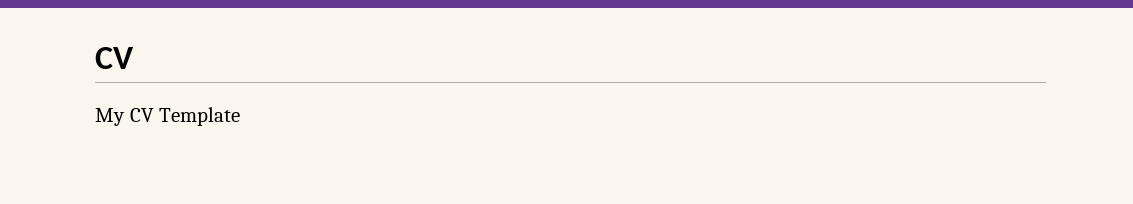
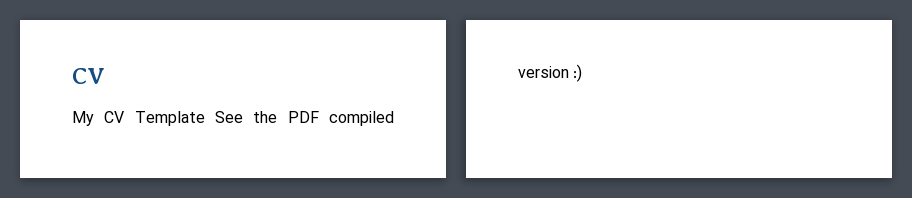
- My CV Template
+ My CV Template See the PDF compiled version :)

